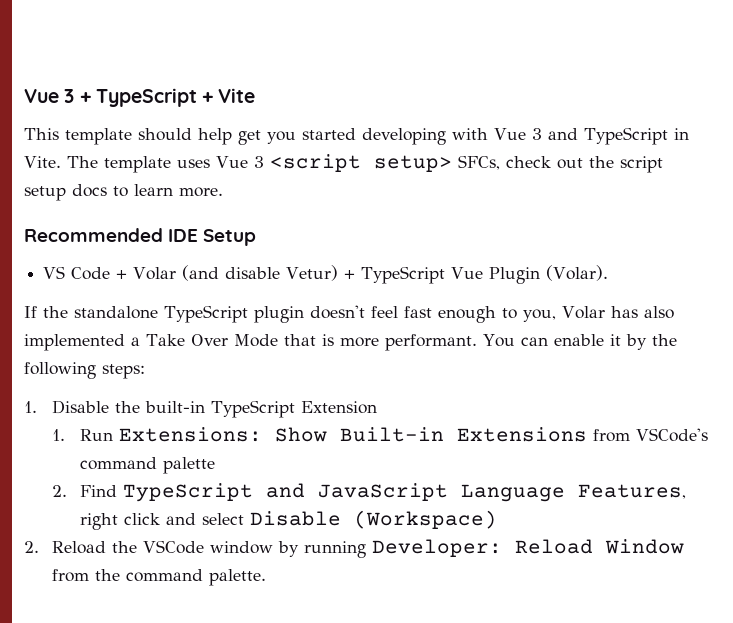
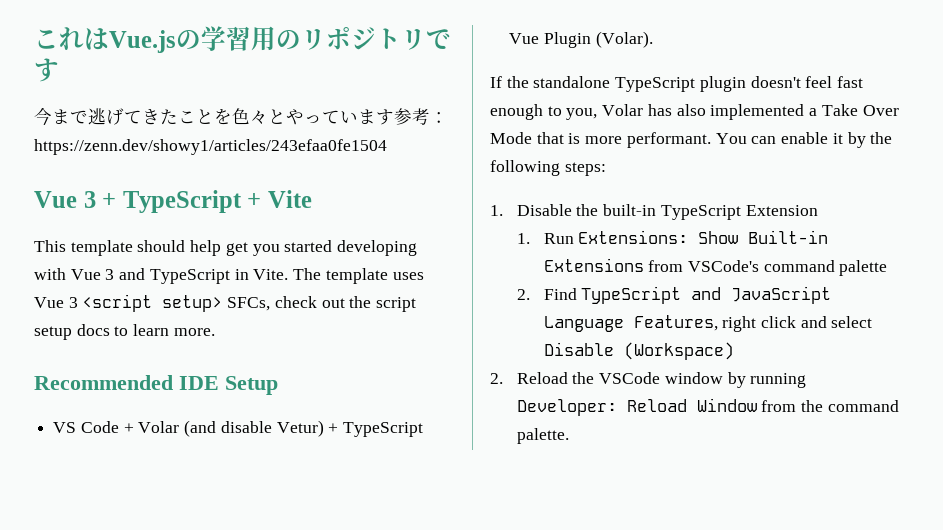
+ これはVue.jsの学習用のリポジトリです
+ 今まで逃げてきたことを色々とやっています参考：https://zenn.dev/showy1/articles/243efaa0fe1504

